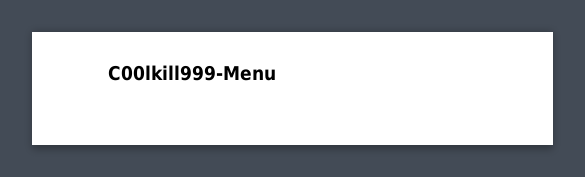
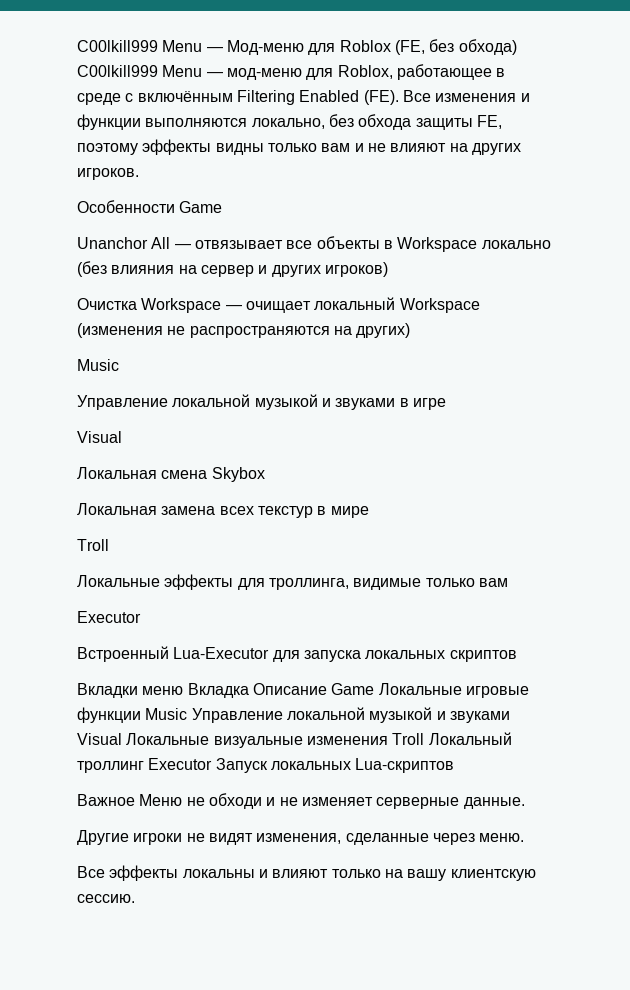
- C00lkill999-Menu
+ C00lkill999 Menu — Мод-меню для Roblox (FE, без обхода) C00lkill999 Menu — мод-меню для Roblox, работающее в среде с включённым Filtering Enabled (FE). Все изменения и функции выполняются локально, без обхода защиты FE, поэтому эффекты видны только вам и не влияют на других игроков.
+ Особенности Game
+ Unanchor All — отвязывает все объекты в Workspace локально (без влияния на сервер и других игроков)
+ Очистка Workspace — очищает локальный Workspace (изменения не распространяются на других)
+ Music
+ Управление локальной музыкой и звуками в игре
+ Visual
+ Локальная смена Skybox
+ Локальная замена всех текстур в мире
+ Troll
+ Локальные эффекты для троллинга, видимые только вам
+ Executor
+ Встроенный Lua-Executor для запуска локальных скриптов
+ Вкладки меню Вкладка Описание Game Локальные игровые функции Music Управление локальной музыкой и звуками Visual Локальные визуальные изменения Troll Локальный троллинг Executor Запуск локальных Lua-скриптов
+ Важное Меню не обходи и не изменяет серверные данные.
+ Другие игроки не видят изменения, сделанные через меню.
+ Все эффекты локальны и влияют только на вашу клиентскую сессию.

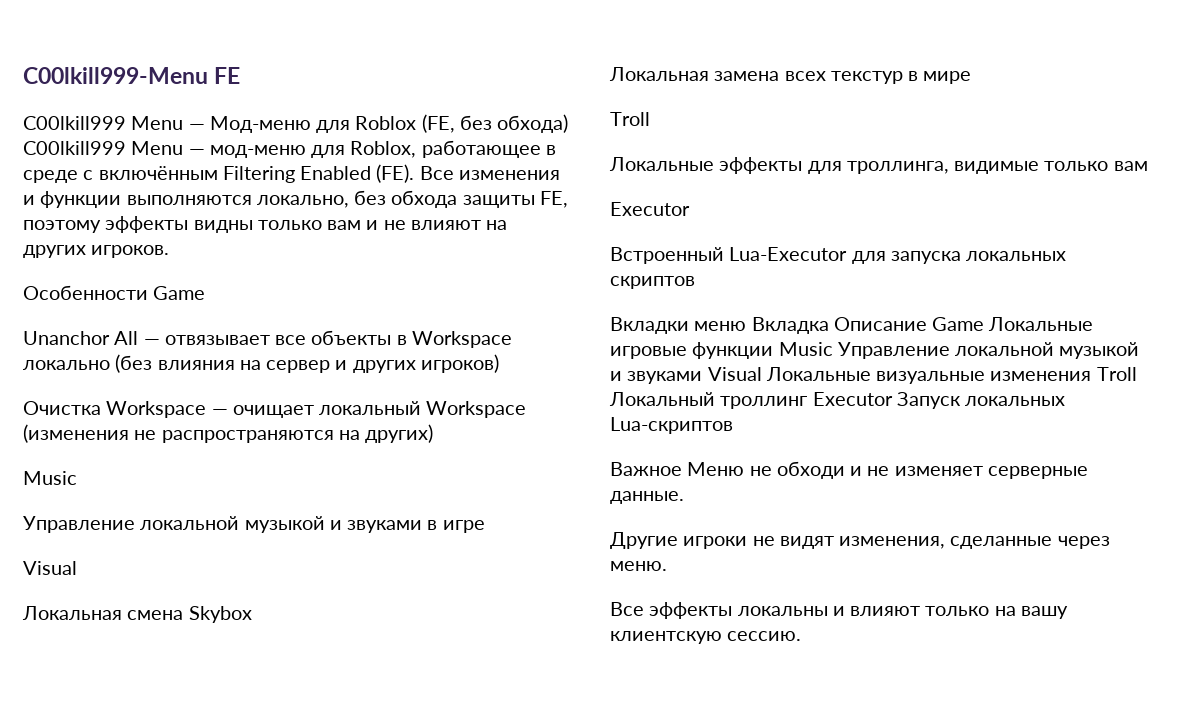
+ C00lkill999-Menu FE

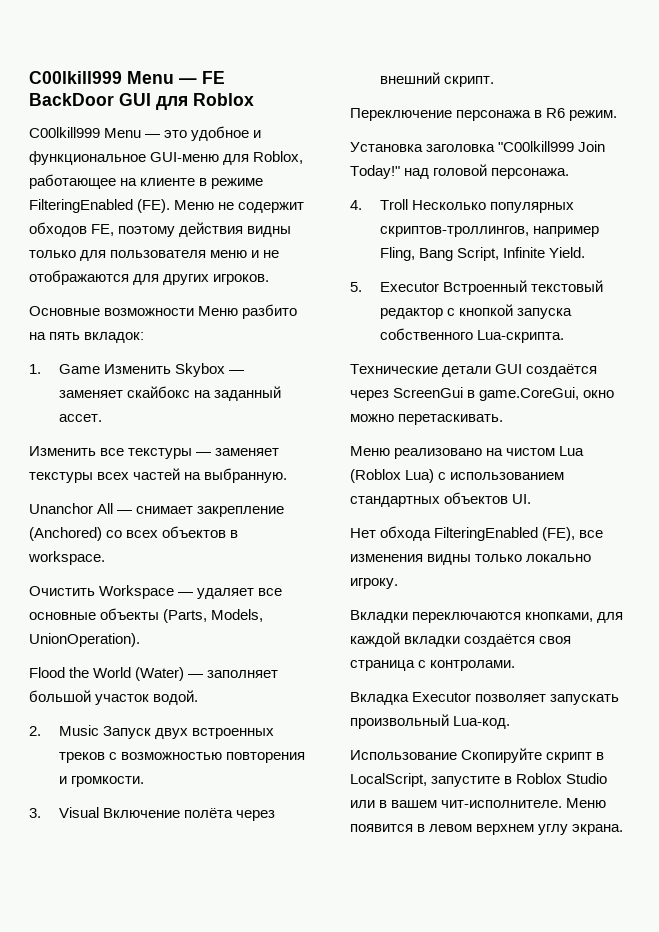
- C00lkill999-Menu FE
- C00lkill999 Menu — Мод-меню для Roblox (FE, без обхода) C00lkill999 Menu — мод-меню для Roblox, работающее в среде с включённым Filtering Enabled (FE). Все изменения и функции выполняются локально, без обхода защиты FE, поэтому эффекты видны только вам и не влияют на других игроков.
- Особенности Game
- Unanchor All — отвязывает все объекты в Workspace локально (без влияния на сервер и других игроков)
- Очистка Workspace — очищает локальный Workspace (изменения не распространяются на других)
- Music
- Управление локальной музыкой и звуками в игре
- Visual
- Локальная смена Skybox
- Локальная замена всех текстур в мире
- Troll
- Локальные эффекты для троллинга, видимые только вам
- Executor
- Встроенный Lua-Executor для запуска локальных скриптов
- Вкладки меню Вкладка Описание Game Локальные игровые функции Music Управление локальной музыкой и звуками Visual Локальные визуальные изменения Troll Локальный троллинг Executor Запуск локальных Lua-скриптов
- Важное Меню не обходи и не изменяет серверные данные.
- Другие игроки не видят изменения, сделанные через меню.
- Все эффекты локальны и влияют только на вашу клиентскую сессию.
+ C00lkill999 Menu — FE BackDoor GUI для Roblox
+ C00lkill999 Menu — это удобное и функциональное GUI-меню для Roblox, работающее на клиенте в режиме FilteringEnabled (FE). Меню не содержит обходов FE, поэтому действия видны только для пользователя меню и не отображаются для других игроков.
+ Основные возможности Меню разбито на пять вкладок:
+ 1. Game Изменить Skybox — заменяет скайбокс на заданный ассет.
+ Изменить все текстуры — заменяет текстуры всех частей на выбранную.
+ Unanchor All — снимает закрепление (Anchored) со всех объектов в workspace.
+ Очистить Workspace — удаляет все основные объекты (Parts, Models, UnionOperation).
+ Flood the World (Water) — заполняет большой участок водой.
+ 2. Music Запуск двух встроенных треков с возможностью повторения и громкости.
+ 3. Visual Включение полёта через внешний скрипт.
+ Переключение персонажа в R6 режим.
+ Установка заголовка "C00lkill999 Join Today!" над головой персонажа.
+ 4. Troll Несколько популярных скриптов-троллингов, например Fling, Bang Script, Infinite Yield.
+ 5. Executor Встроенный текстовый редактор с кнопкой запуска собственного Lua-скрипта.
+ Технические детали GUI создаётся через ScreenGui в game.CoreGui, окно можно перетаскивать.
+ Меню реализовано на чистом Lua (Roblox Lua) с использованием стандартных объектов UI.
+ Нет обхода FilteringEnabled (FE), все изменения видны только локально игроку.
+ Вкладки переключаются кнопками, для каждой вкладки создаётся своя страница с контролами.
+ Вкладка Executor позволяет запускать произвольный Lua-код.
+ Использование Скопируйте скрипт в LocalScript, запустите в Roblox Studio или в вашем чит-исполнителе. Меню появится в левом верхнем углу экрана.

